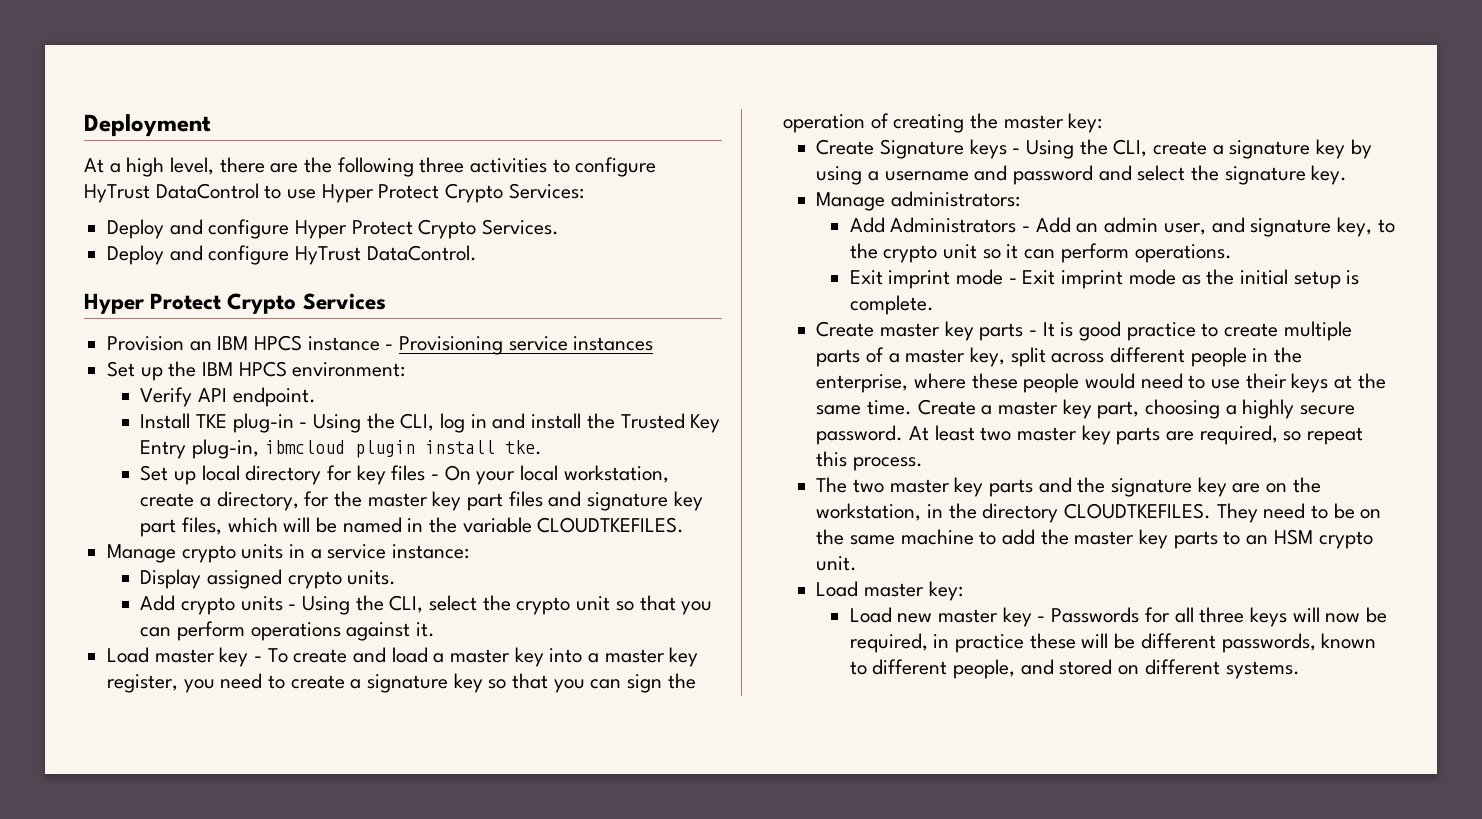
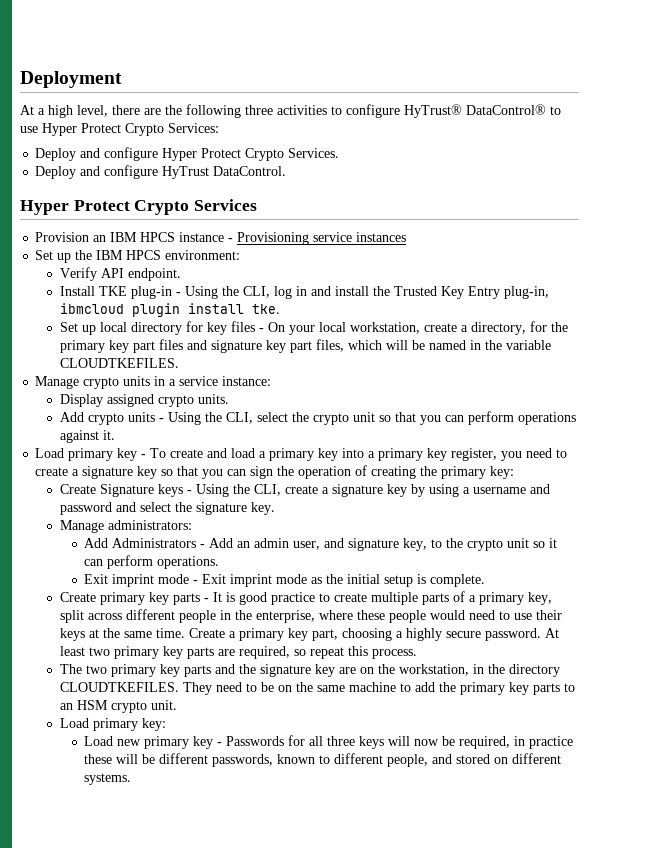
- At a high level, there are the following three activities to configure HyTrust DataControl to use Hyper Protect Crypto Services:
+ At a high level, there are the following three activities to configure HyTrust® DataControl® to use Hyper Protect Crypto Services:
- Set up local directory for key files - On your local workstation, create a directory, for the master key part files and signature key part files, which will be named in the variable CLOUDTKEFILES.
+ Set up local directory for key files - On your local workstation, create a directory, for the primary key part files and signature key part files, which will be named in the variable CLOUDTKEFILES.
- Load master key - To create and load a master key into a master key register, you need to create a signature key so that you can sign the operation of creating the master key:
+ Load primary key - To create and load a primary key into a primary key register, you need to create a signature key so that you can sign the operation of creating the primary key:
- Create master key parts - It is good practice to create multiple parts of a master key, split across different people in the enterprise, where these people would need to use their keys at the same time.
+ Create primary key parts - It is good practice to create multiple parts of a primary key, split across different people in the enterprise, where these people would need to use their keys at the same time.
- Create a master key part, choosing a highly secure password.
+ Create a primary key part, choosing a highly secure password.
- At least two master key parts are required, so repeat this process.
+ At least two primary key parts are required, so repeat this process.
- The two master key parts and the signature key are on the workstation, in the directory CLOUDTKEFILES.
+ The two primary key parts and the signature key are on the workstation, in the directory CLOUDTKEFILES.
- They need to be on the same machine to add the master key parts to an HSM crypto unit.
+ They need to be on the same machine to add the primary key parts to an HSM crypto unit.
- Load master key:
+ Load primary key:
- Load new master key - Passwords for all three keys will now be required, in practice these will be different passwords, known to different people, and stored on different systems.
+ Load new primary key - Passwords for all three keys will now be required, in practice these will be different passwords, known to different people, and stored on different systems.

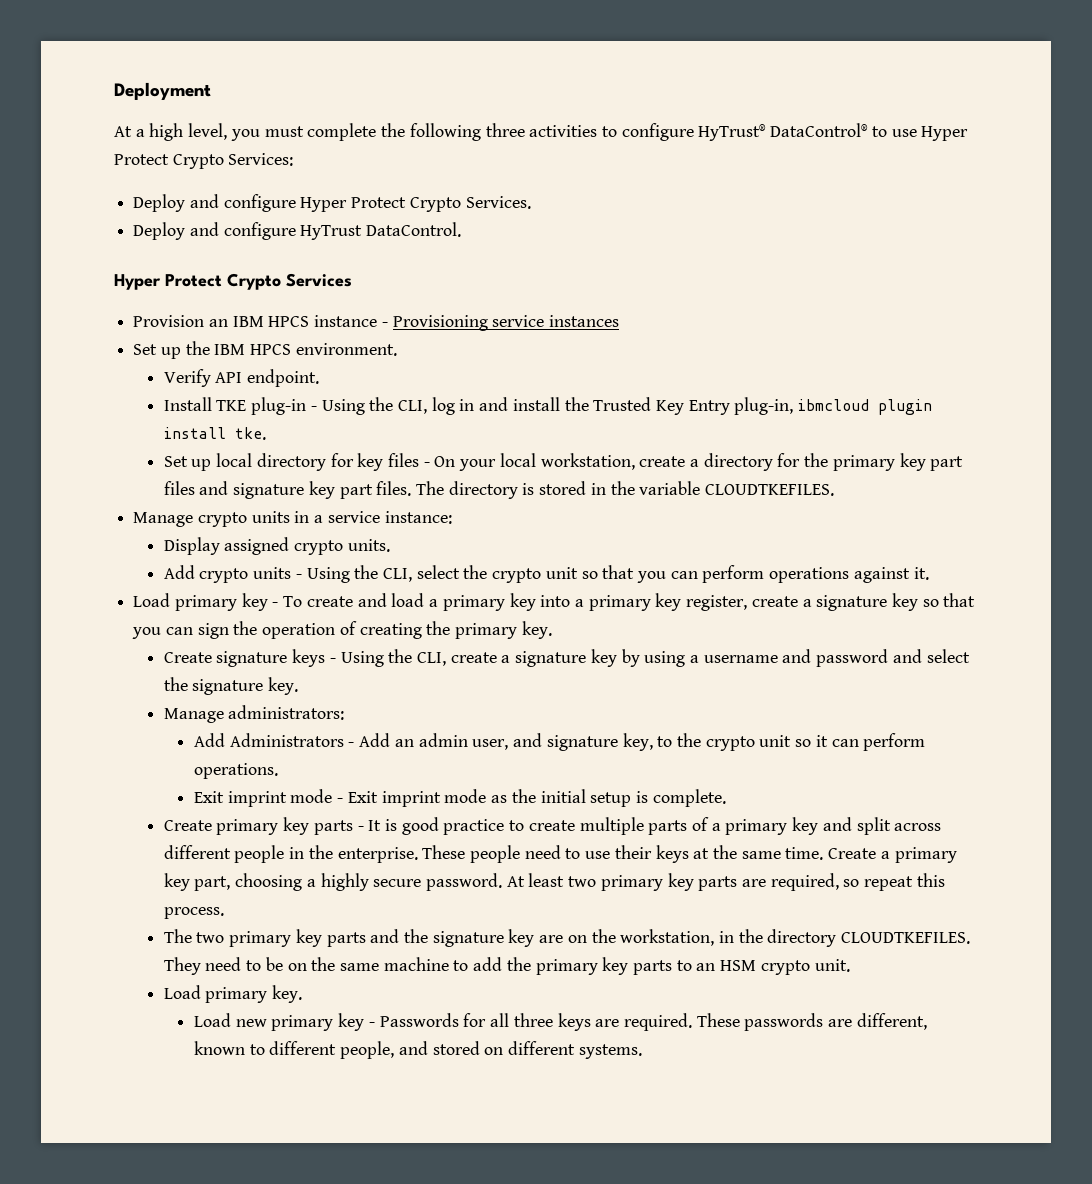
- At a high level, there are the following three activities to configure HyTrust® DataControl® to use Hyper Protect Crypto Services:
+ At a high level, you must complete the following three activities to configure HyTrust® DataControl® to use Hyper Protect Crypto Services:
- Set up the IBM HPCS environment:
+ Set up the IBM HPCS environment.
- Set up local directory for key files - On your local workstation, create a directory, for the primary key part files and signature key part files, which will be named in the variable CLOUDTKEFILES.
+ Set up local directory for key files - On your local workstation, create a directory for the primary key part files and signature key part files. The directory is stored in the variable CLOUDTKEFILES.
- Load primary key - To create and load a primary key into a primary key register, you need to create a signature key so that you can sign the operation of creating the primary key:
- Create Signature keys - Using the CLI, create a signature key by using a username and password and select the signature key.
+ Load primary key - To create and load a primary key into a primary key register, create a signature key so that you can sign the operation of creating the primary key.
+ Create signature keys - Using the CLI, create a signature key by using a username and password and select the signature key.
- Create primary key parts - It is good practice to create multiple parts of a primary key, split across different people in the enterprise, where these people would need to use their keys at the same time.
+ Create primary key parts - It is good practice to create multiple parts of a primary key and split across different people in the enterprise. These people need to use their keys at the same time.
- Load primary key:
+ Load primary key.
- Load new primary key - Passwords for all three keys will now be required, in practice these will be different passwords, known to different people, and stored on different systems.
+ Load new primary key - Passwords for all three keys are required. These passwords are different, known to different people, and stored on different systems.

